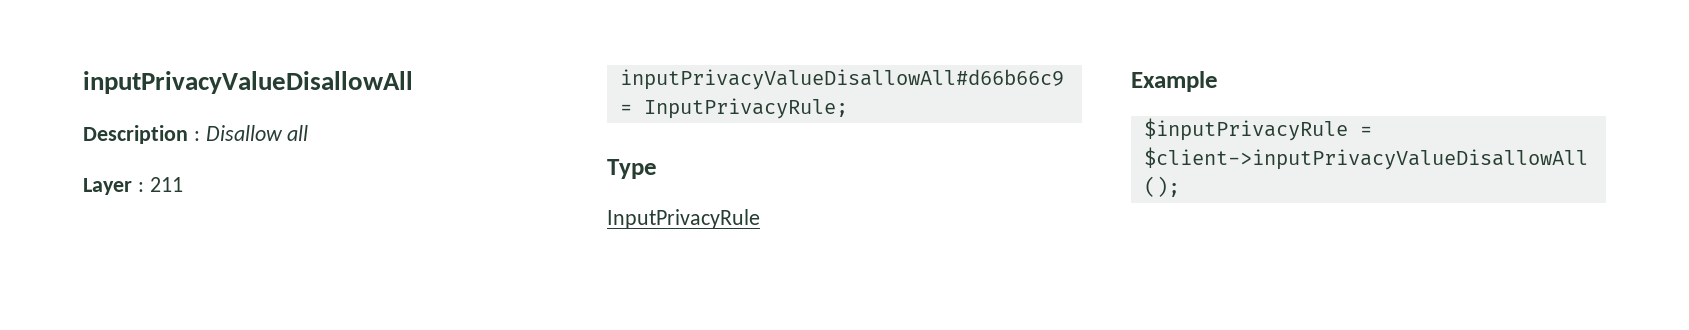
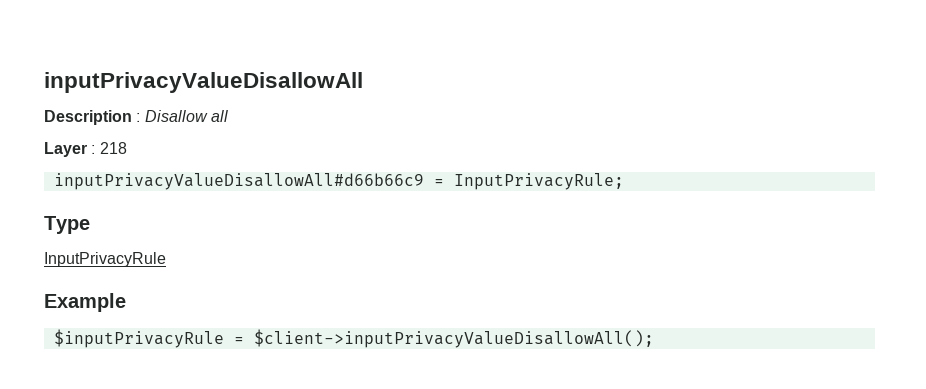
- Layer : 211
+ Layer : 218

